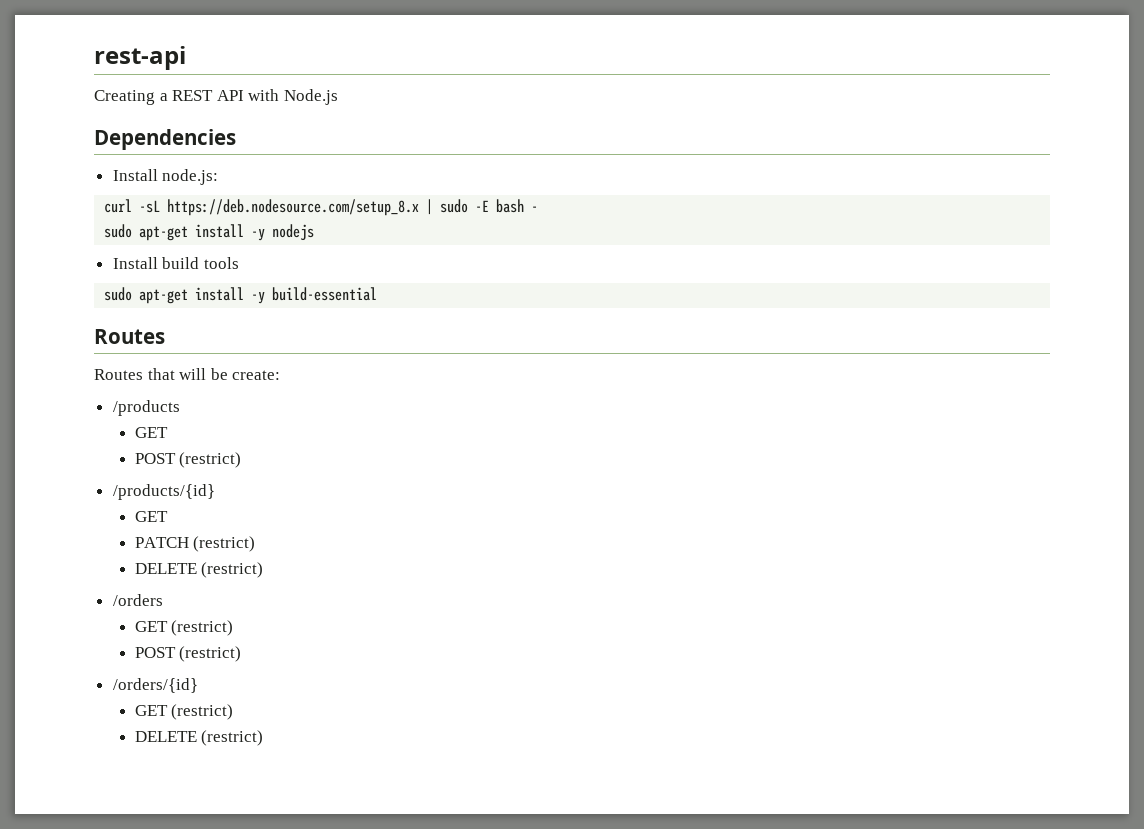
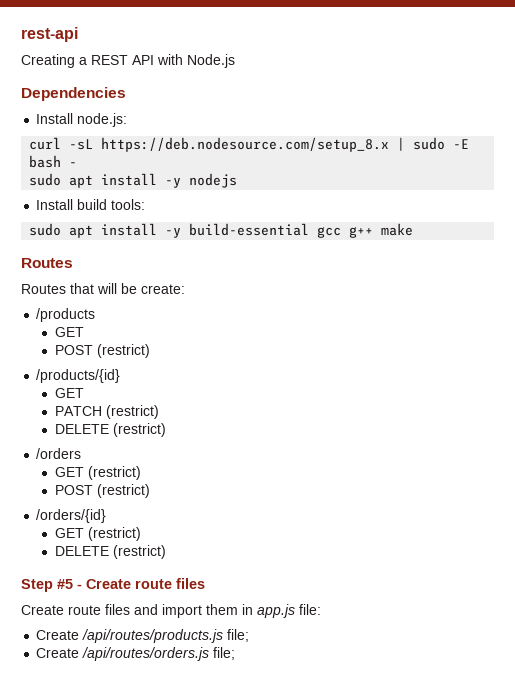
- sudo apt-get install -y nodejs
+ sudo apt install -y nodejs
- Install build tools
- sudo apt-get install -y build-essential
+ Install build tools:
+ sudo apt install -y build-essential gcc g++ make
+ Step #5 - Create route files
+ Create route files and import them in app.js file:
+ Create /api/routes/products.js file;
+ Create /api/routes/orders.js file;

